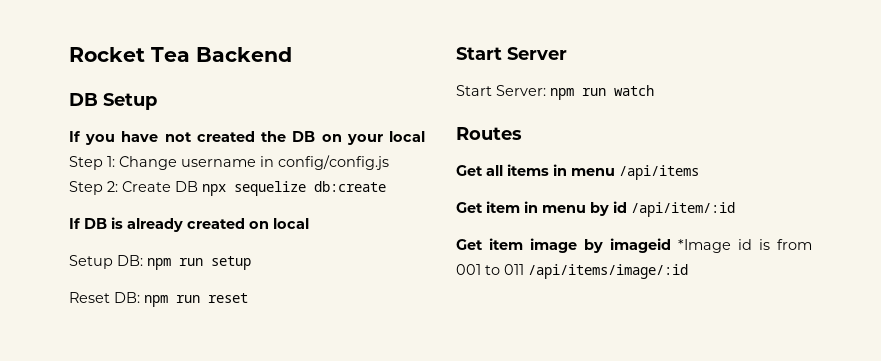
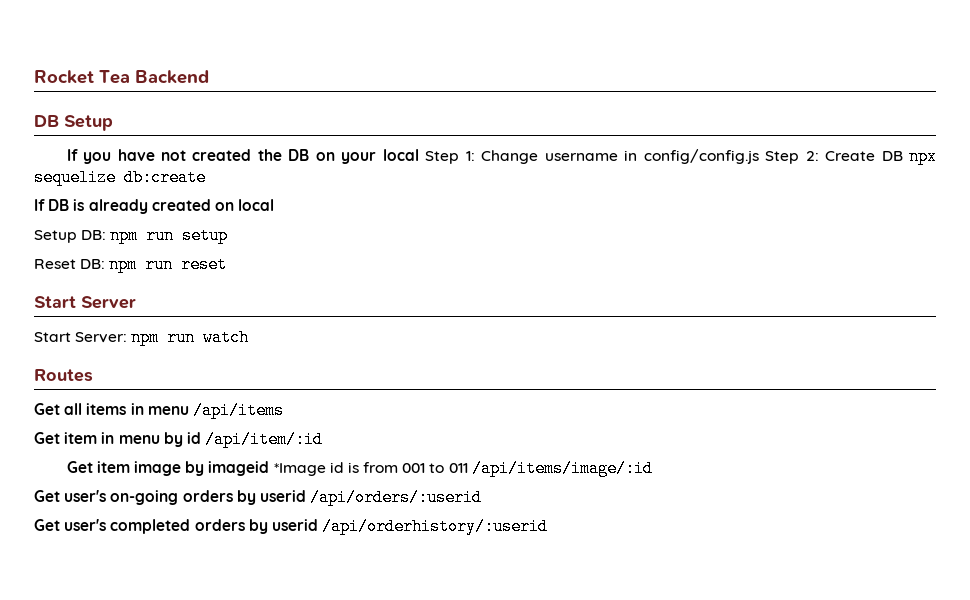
+ Get user's on-going orders by userid /api/orders/:userid
+ Get user's completed orders by userid /api/orderhistory/:userid

